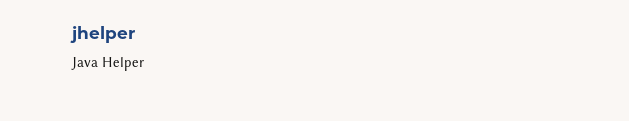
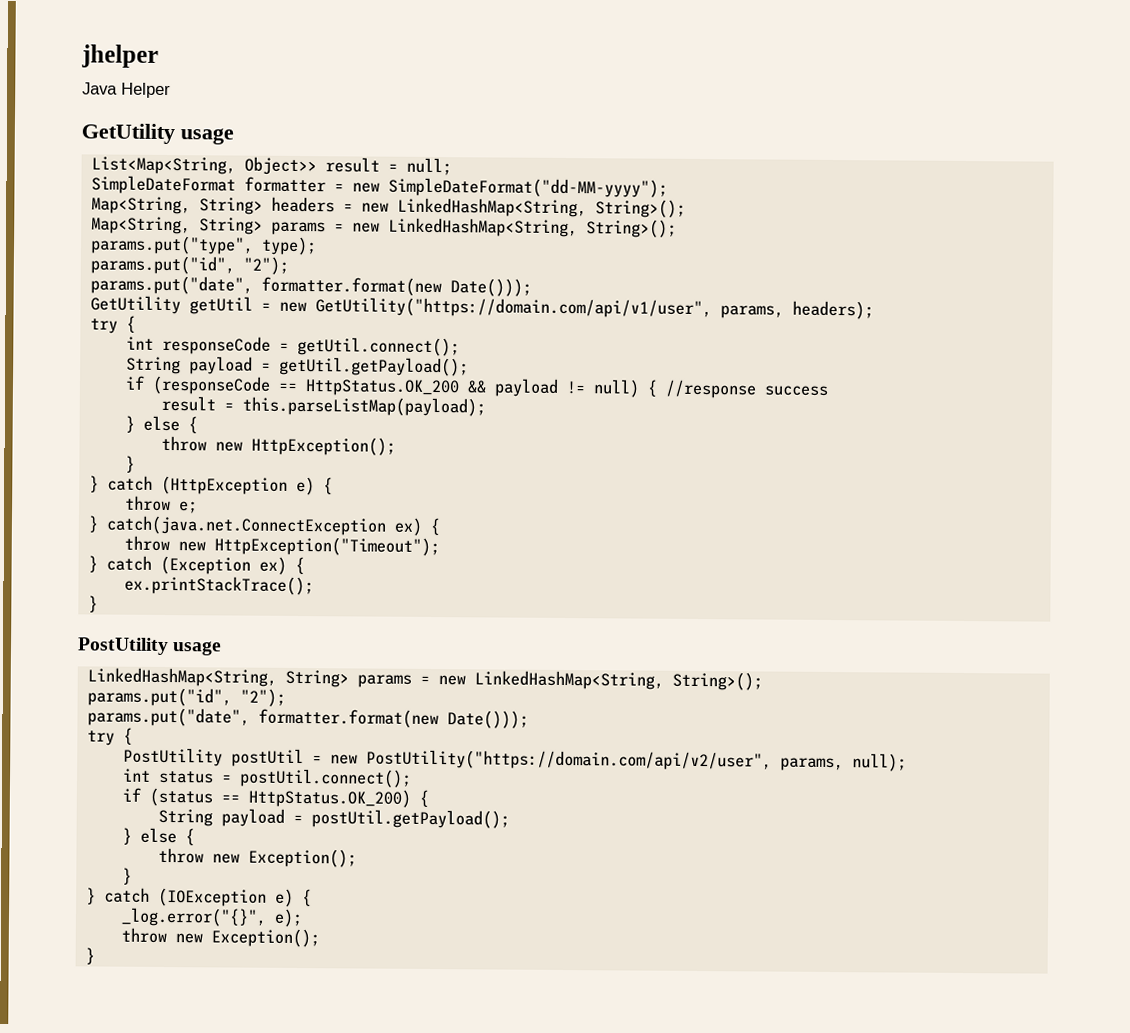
+ GetUtility usage
+ List<Map<String, Object>> result = null;
+ SimpleDateFormat formatter = new SimpleDateFormat("dd-MM-yyyy");
+ Map<String, String> headers = new LinkedHashMap<String, String>();
+ Map<String, String> params = new LinkedHashMap<String, String>();
+ params.put("type", type);
+ params.put("id", "2");
+ params.put("date", formatter.format(new Date()));
+ GetUtility getUtil = new GetUtility("https://domain.com/api/v1/user", params, headers);
+ try {
+ int responseCode = getUtil.connect();
+ String payload = getUtil.getPayload();
+ if (responseCode == HttpStatus.OK_200 && payload != null) { //response success
+ result = this.parseListMap(payload);
+ } else {
+ throw new HttpException();
+ }
+ } catch (HttpException e) {
+ throw e;
+ } catch(java.net.ConnectException ex) {
+ throw new HttpException("Timeout");
+ } catch (Exception ex) {
+ ex.printStackTrace();
+ }
+ PostUtility usage
+ LinkedHashMap<String, String> params = new LinkedHashMap<String, String>();
+ params.put("id", "2");
+ params.put("date", formatter.format(new Date()));
+ try {
+ PostUtility postUtil = new PostUtility("https://domain.com/api/v2/user", params, null);
+ int status = postUtil.connect();
+ if (status == HttpStatus.OK_200) {
+ String payload = postUtil.getPayload();
+ } else {
+ throw new Exception();
+ }
+ } catch (IOException e) {
+ _log.error("{}", e);
+ throw new Exception();
+ }

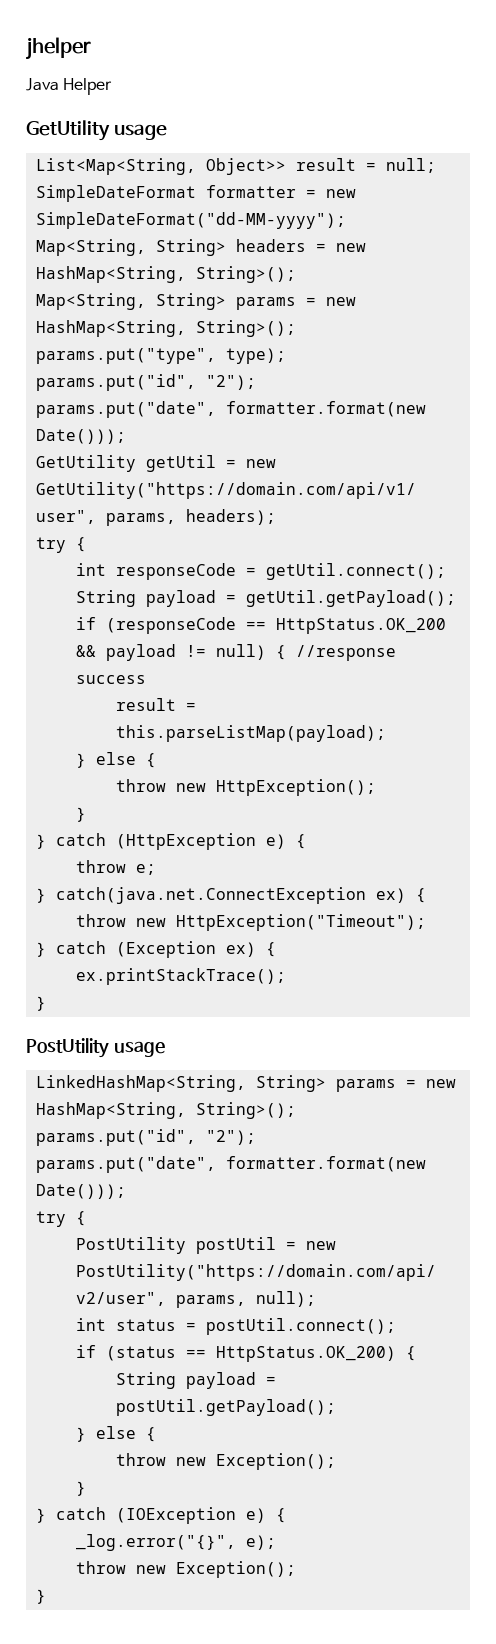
- Map<String, String> headers = new LinkedHashMap<String, String>();
+ Map<String, String> headers = new HashMap<String, String>();
- Map<String, String> params = new LinkedHashMap<String, String>();
+ Map<String, String> params = new HashMap<String, String>();
- LinkedHashMap<String, String> params = new LinkedHashMap<String, String>();
+ LinkedHashMap<String, String> params = new HashMap<String, String>();

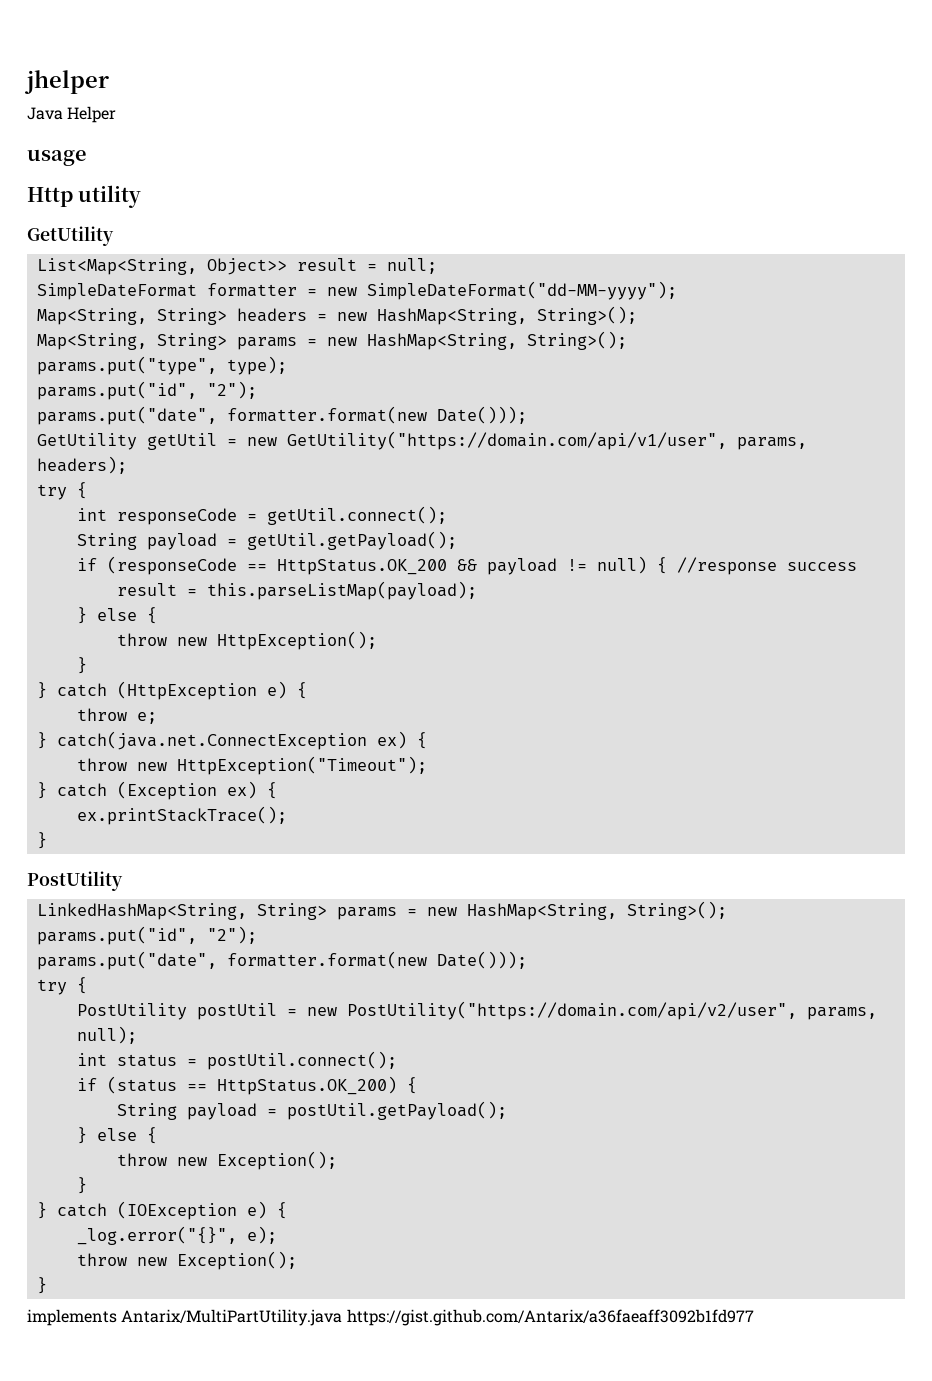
- GetUtility usage
+ usage
+ Http utility
+ GetUtility
  ex.printStackTrace();
  }
- PostUtility usage
+ PostUtility
+ implements Antarix/MultiPartUtility.java https://gist.github.com/Antarix/a36faeaff3092b1fd977

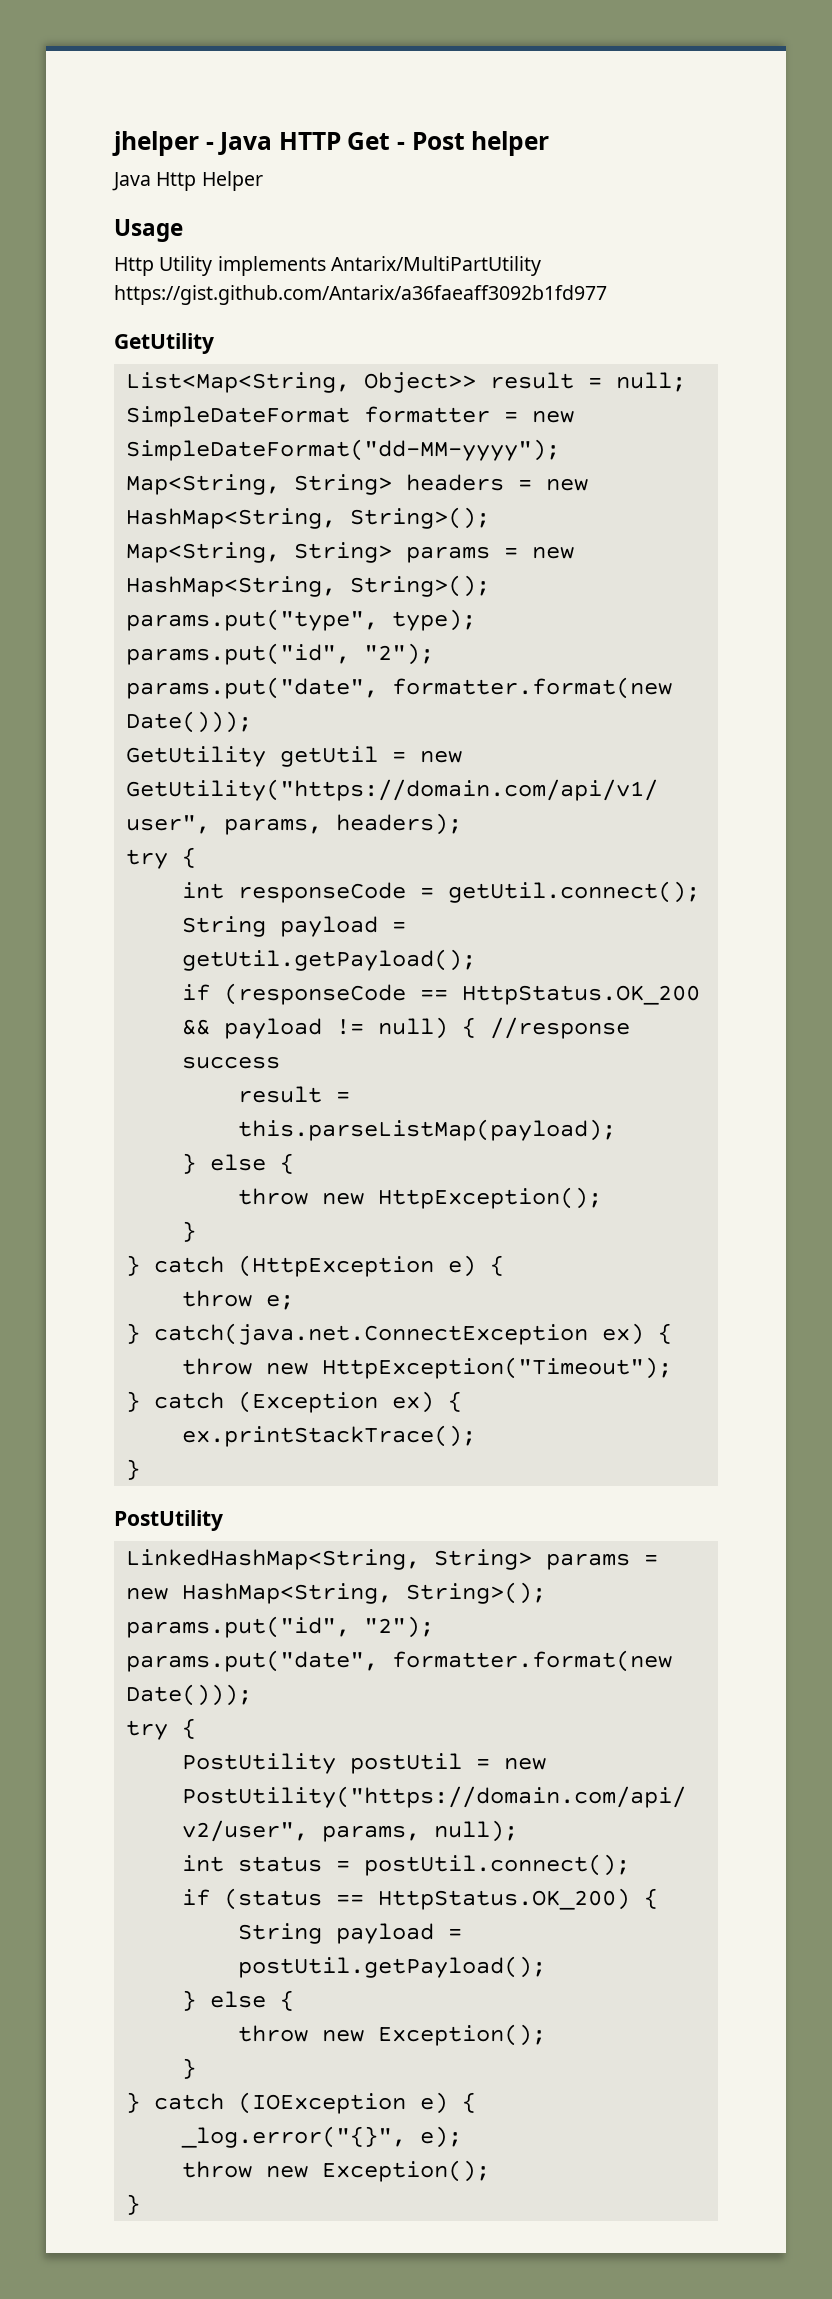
- jhelper
- Java Helper
+ jhelper - Java HTTP Get - Post helper
+ Java Http Helper
- usage
- Http utility
+ Usage
+ Http Utility implements Antarix/MultiPartUtility https://gist.github.com/Antarix/a36faeaff3092b1fd977
- implements Antarix/MultiPartUtility.java https://gist.github.com/Antarix/a36faeaff3092b1fd977

